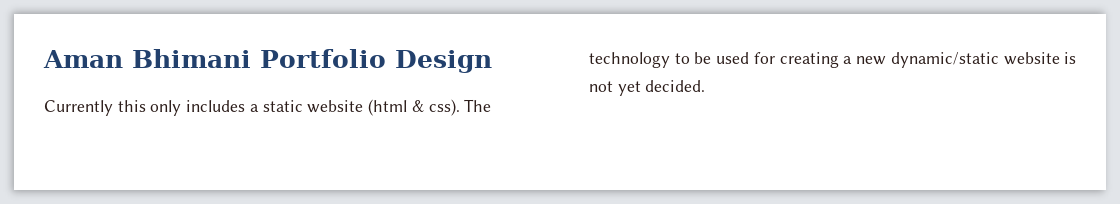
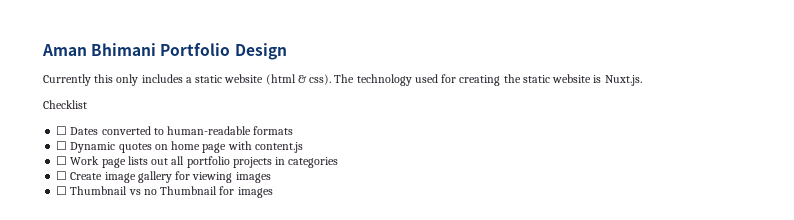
- The technology to be used for creating a new dynamic/static website is not yet decided.
+ The technology used for creating the static website is Nuxt.js.
+ Checklist
+ ☐ Dates converted to human-readable formats
+ ☐ Dynamic quotes on home page with content.js
+ ☐ Work page lists out all portfolio projects in categories
+ ☐ Create image gallery for viewing images
+ ☐ Thumbnail vs no Thumbnail for images

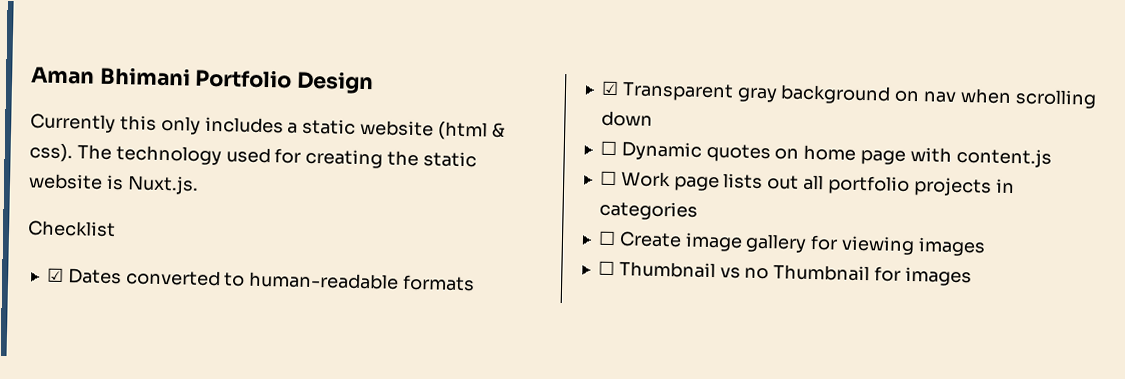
- ☐ Dates converted to human-readable formats
+ ☑ Dates converted to human-readable formats
+ ☑ Transparent gray background on nav when scrolling down

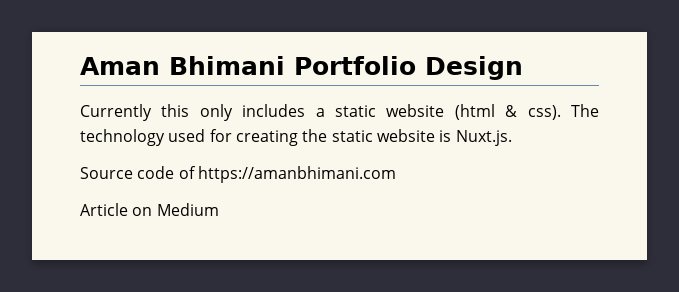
- Checklist
- ☑ Dates converted to human-readable formats
- ☑ Transparent gray background on nav when scrolling down
- ☐ Dynamic quotes on home page with content.js
- ☐ Work page lists out all portfolio projects in categories
- ☐ Create image gallery for viewing images
- ☐ Thumbnail vs no Thumbnail for images
+ Source code of https://amanbhimani.com
+ Article on Medium

